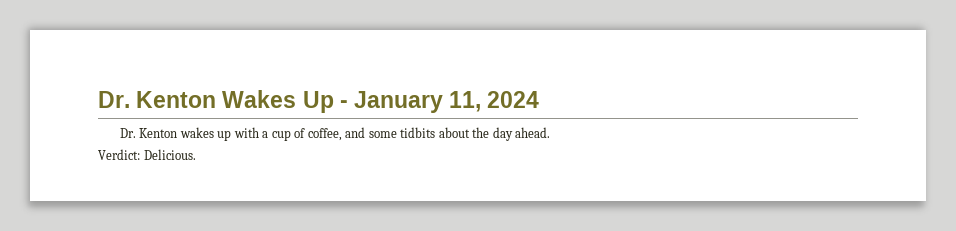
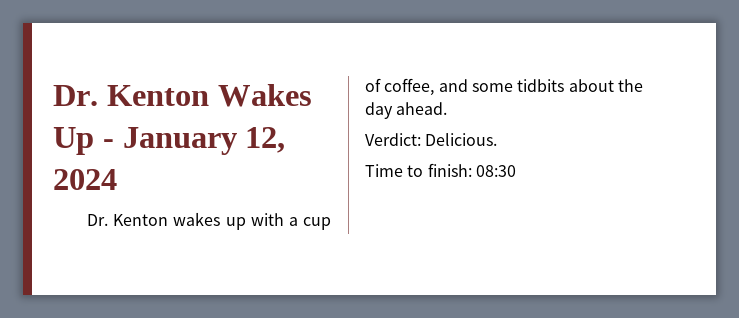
- Dr. Kenton Wakes Up - January 11, 2024
+ Dr. Kenton Wakes Up - January 12, 2024
+ Time to finish: 08:30

